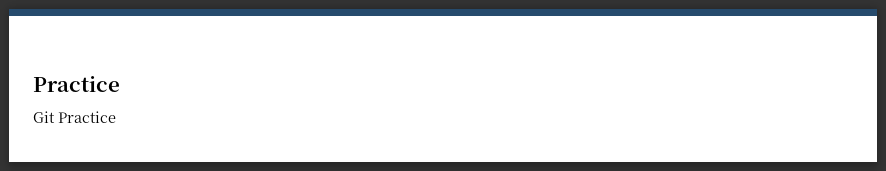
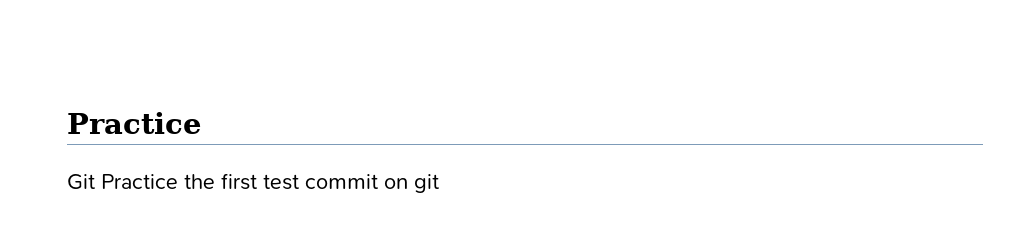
- Git Practice
+ Git Practice the first test commit on git

